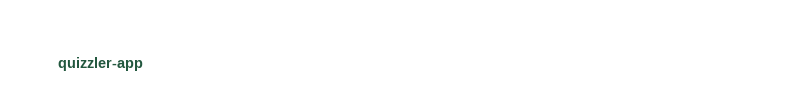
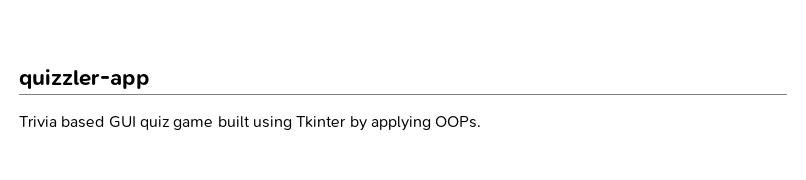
+ Trivia based GUI quiz game built using Tkinter by applying OOPs.

